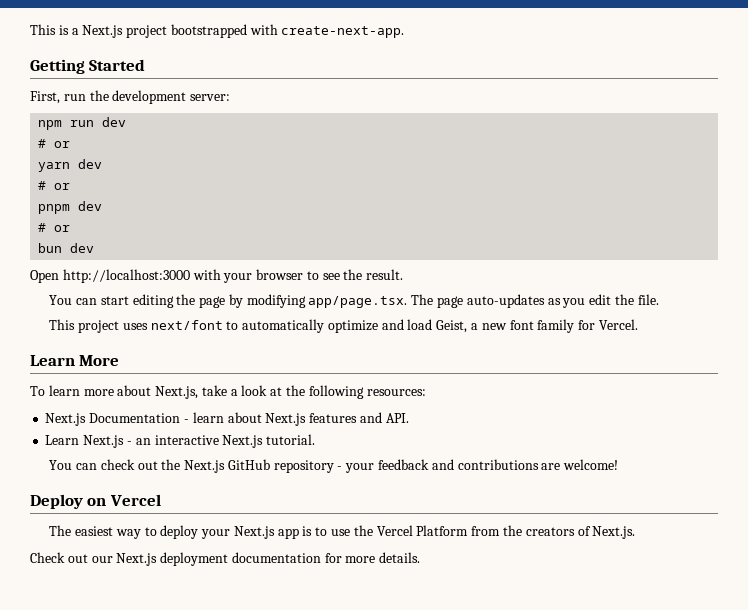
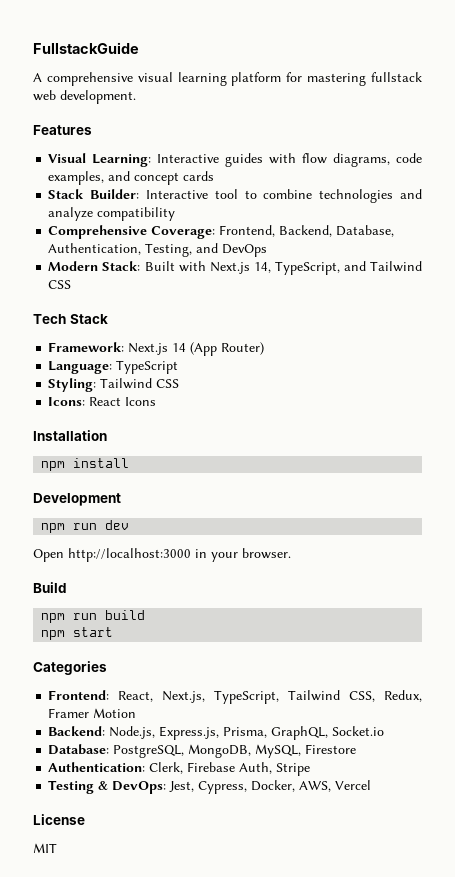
- This is a Next.js project bootstrapped with create-next-app.
- Getting Started
- First, run the development server:
+ FullstackGuide
+ A comprehensive visual learning platform for mastering fullstack web development.
+ Features
+ Visual Learning: Interactive guides with flow diagrams, code examples, and concept cards
+ Stack Builder: Interactive tool to combine technologies and analyze compatibility
+ Comprehensive Coverage: Frontend, Backend, Database, Authentication, Testing, and DevOps
+ Modern Stack: Built with Next.js 14, TypeScript, and Tailwind CSS
+ Tech Stack
+ Framework: Next.js 14 (App Router)
+ Language: TypeScript
+ Styling: Tailwind CSS
+ Icons: React Icons
+ Installation
+ npm install
+ Development
  npm run dev
- # or
- yarn dev
- # or
- pnpm dev
- # or
- bun dev
- Open http://localhost:3000 with your browser to see the result.
- You can start editing the page by modifying app/page.tsx. The page auto-updates as you edit the file.
- This project uses next/font to automatically optimize and load Geist, a new font family for Vercel.
- Learn More
- To learn more about Next.js, take a look at the following resources:
- Next.js Documentation - learn about Next.js features and API.
- Learn Next.js - an interactive Next.js tutorial.
- You can check out the Next.js GitHub repository - your feedback and contributions are welcome!
- Deploy on Vercel
- The easiest way to deploy your Next.js app is to use the Vercel Platform from the creators of Next.js.
- Check out our Next.js deployment documentation for more details.
+ Open http://localhost:3000 in your browser.
+ Build
+ npm run build
+ npm start
+ Categories
+ Frontend: React, Next.js, TypeScript, Tailwind CSS, Redux, Framer Motion
+ Backend: Node.js, Express.js, Prisma, GraphQL, Socket.io
+ Database: PostgreSQL, MongoDB, MySQL, Firestore
+ Authentication: Clerk, Firebase Auth, Stripe
+ Testing & DevOps: Jest, Cypress, Docker, AWS, Vercel
+ License
+ MIT

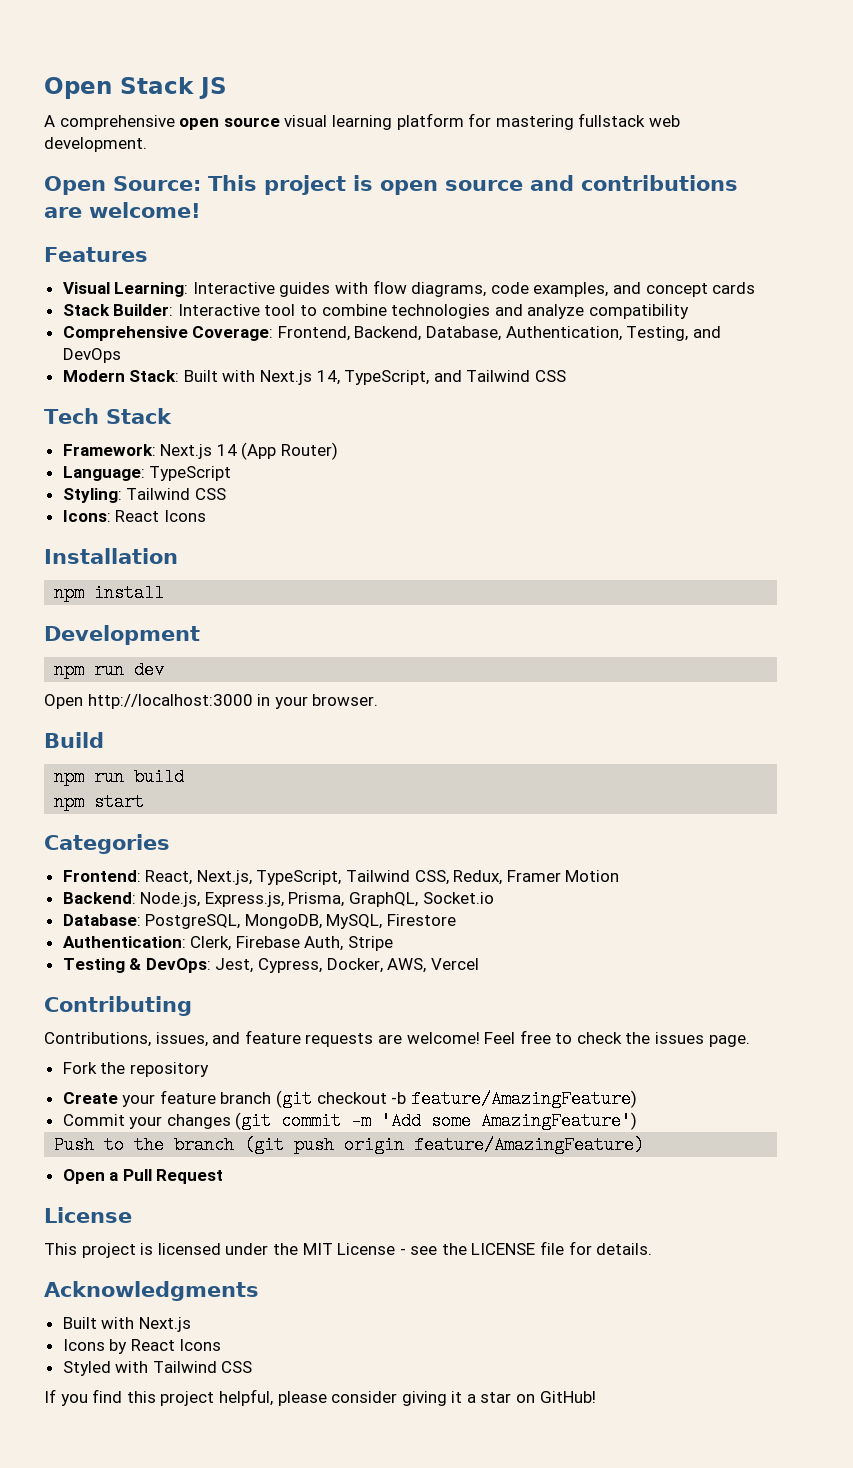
- FullstackGuide
+ Open Stack JS
- A comprehensive visual learning platform for mastering fullstack web development.
+ A comprehensive open source visual learning platform for mastering fullstack web development.
+ Open Source: This project is open source and contributions are welcome!
+ Contributing
+ Contributions, issues, and feature requests are welcome! Feel free to check the issues page.
+ Fork the repository
+ Create your feature branch (git checkout -b feature/AmazingFeature)
+ Commit your changes (git commit -m 'Add some AmazingFeature')
+ Push to the branch (git push origin feature/AmazingFeature)
+ Open a Pull Request
  License
- MIT
+ This project is licensed under the MIT License - see the LICENSE file for details.
+ Acknowledgments
+ Built with Next.js
+ Icons by React Icons
+ Styled with Tailwind CSS
+ If you find this project helpful, please consider giving it a star on GitHub!

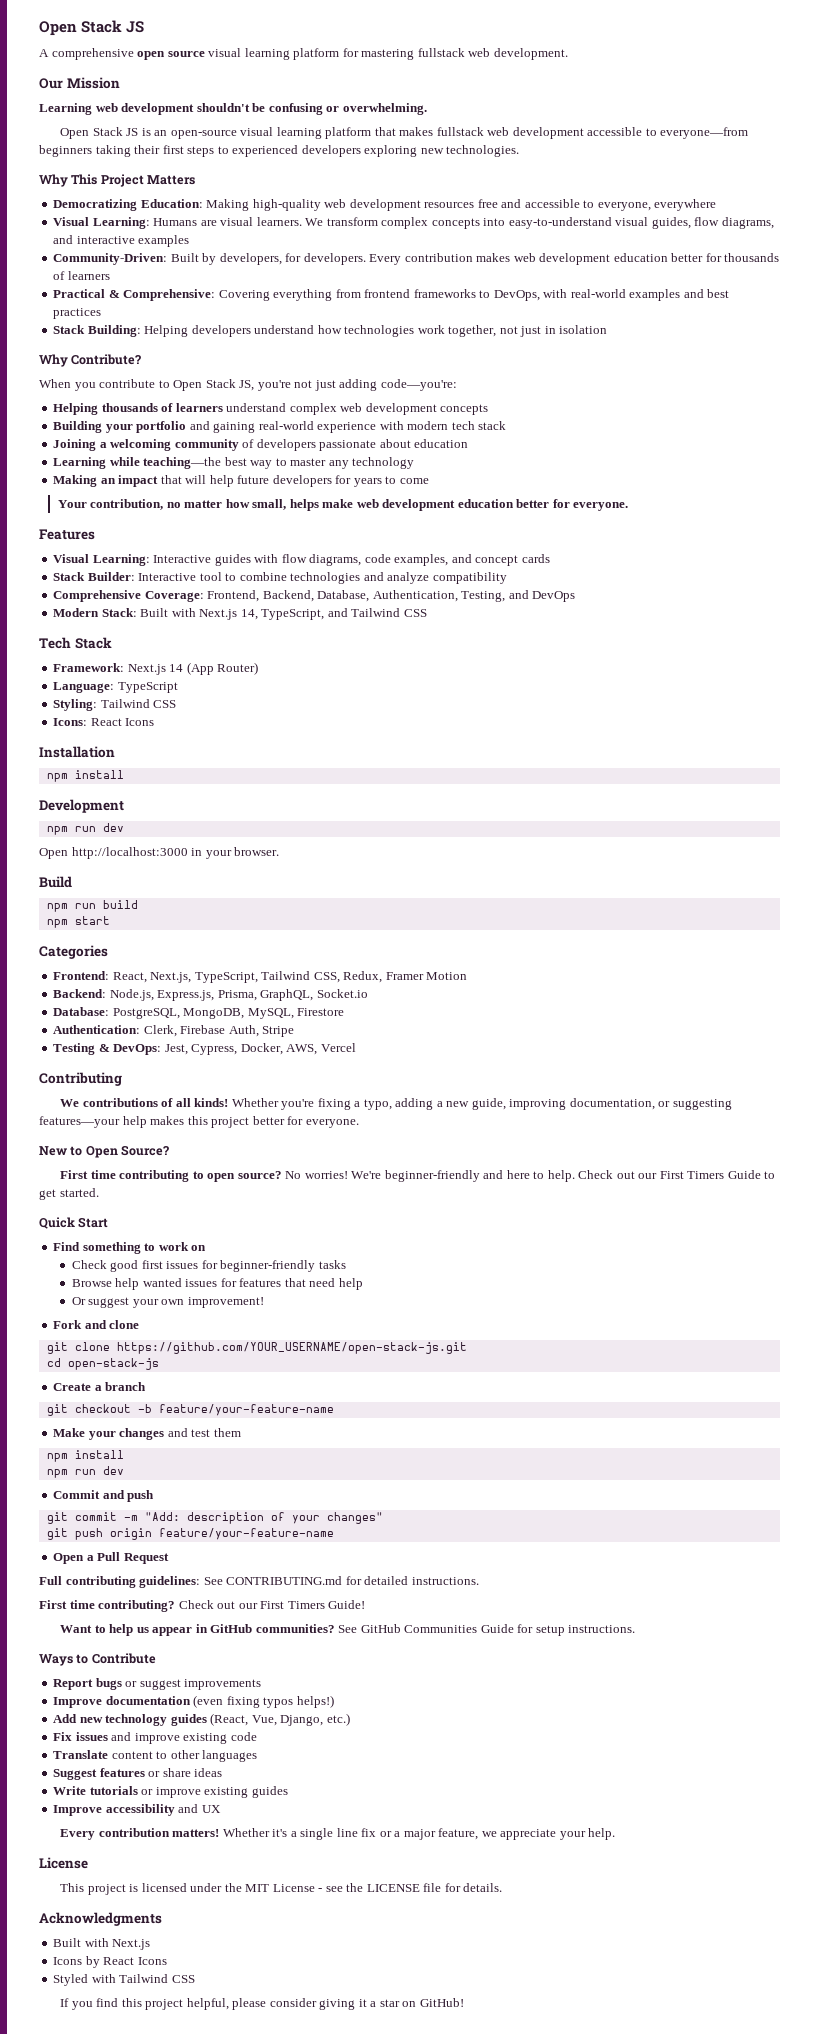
- Open Source: This project is open source and contributions are welcome!
+ Our Mission
+ Learning web development shouldn't be confusing or overwhelming.
+ Open Stack JS is an open-source visual learning platform that makes fullstack web development accessible to everyone—from beginners taking their first steps to experienced developers exploring new technologies.
+ Why This Project Matters
+ Democratizing Education: Making high-quality web development resources free and accessible to everyone, everywhere
+ Visual Learning: Humans are visual learners. We transform complex concepts into easy-to-understand visual guides, flow diagrams, and interactive examples
+ Community-Driven: Built by developers, for developers. Every contribution makes web development education better for thousands of learners
+ Practical & Comprehensive: Covering everything from frontend frameworks to DevOps, with real-world examples and best practices
+ Stack Building: Helping developers understand how technologies work together, not just in isolation
+ Why Contribute?
+ When you contribute to Open Stack JS, you're not just adding code—you're:
+ Helping thousands of learners understand complex web development concepts
+ Building your portfolio and gaining real-world experience with modern tech stack
+ Joining a welcoming community of developers passionate about education
+ Learning while teaching—the best way to master any technology
+ Making an impact that will help future developers for years to come
+ Your contribution, no matter how small, helps make web development education better for everyone.
- Contributions, issues, and feature requests are welcome! Feel free to check the issues page.
- Fork the repository
+ We contributions of all kinds! Whether you're fixing a typo, adding a new guide, improving documentation, or suggesting features—your help makes this project better for everyone.
+ New to Open Source?
+ First time contributing to open source? No worries! We're beginner-friendly and here to help. Check out our First Timers Guide to get started.
+ Quick Start
+ Find something to work on
+ Check good first issues for beginner-friendly tasks
+ Browse help wanted issues for features that need help
+ Or suggest your own improvement!
+ Fork and clone
+ git clone https://github.com/YOUR_USERNAME/open-stack-js.git
+ cd open-stack-js
- Create your feature branch (git checkout -b feature/AmazingFeature)
- Commit your changes (git commit -m 'Add some AmazingFeature')
- Push to the branch (git push origin feature/AmazingFeature)
+ Create a branch
+ git checkout -b feature/your-feature-name
+ Make your changes and test them
+ npm install
+ npm run dev
+ Commit and push
+ git commit -m "Add: description of your changes"
+ git push origin feature/your-feature-name
+ Full contributing guidelines: See CONTRIBUTING.md for detailed instructions.
+ First time contributing? Check out our First Timers Guide!
+ Want to help us appear in GitHub communities? See GitHub Communities Guide for setup instructions.
+ Ways to Contribute
+ Report bugs or suggest improvements
+ Improve documentation (even fixing typos helps!)
+ Add new technology guides (React, Vue, Django, etc.)
+ Fix issues and improve existing code
+ Translate content to other languages
+ Suggest features or share ideas
+ Write tutorials or improve existing guides
+ Improve accessibility and UX
+ Every contribution matters! Whether it's a single line fix or a major feature, we appreciate your help.

